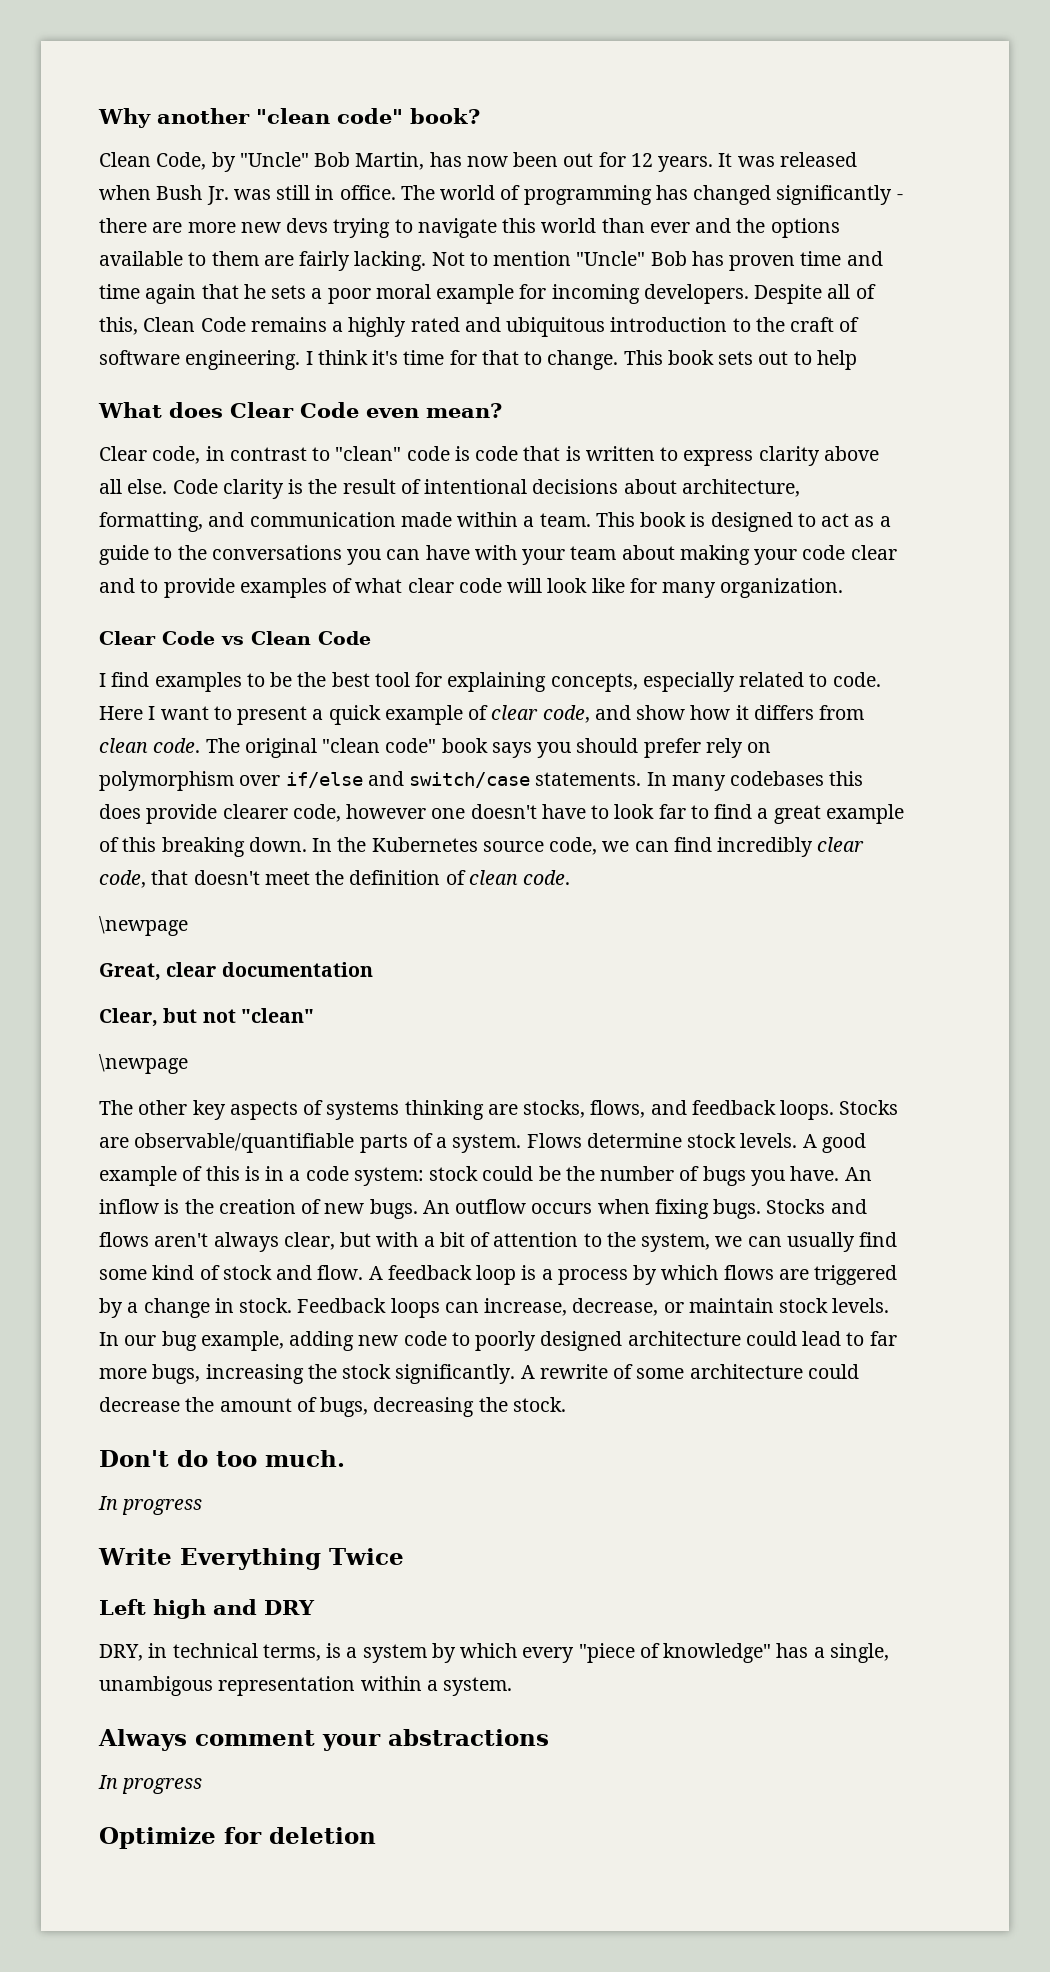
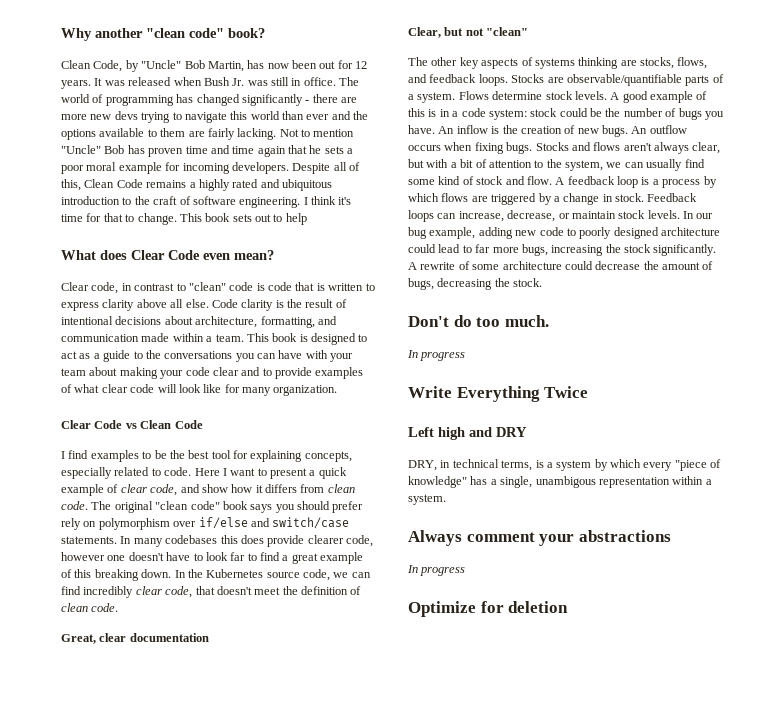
  In the Kubernetes source code, we can find incredibly clear code, that doesn't meet the definition of clean code.
- \newpage
  Clear, but not "clean"
- \newpage

